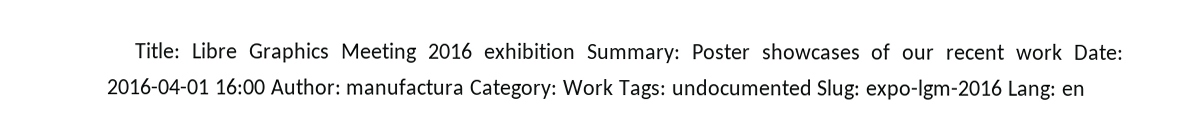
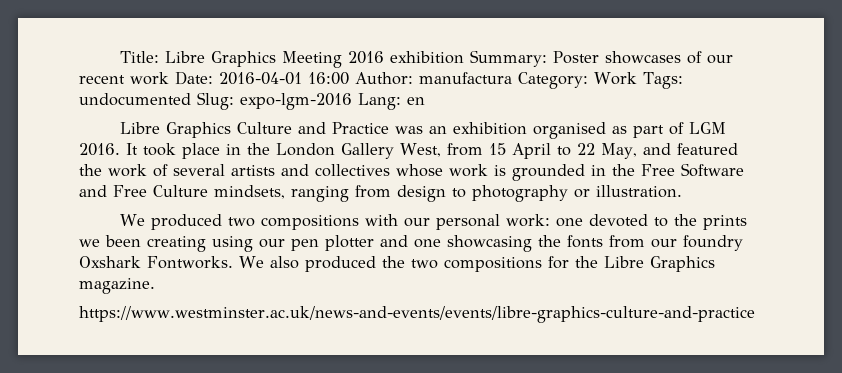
+ Libre Graphics Culture and Practice was an exhibition organised as part of LGM 2016. It took place in the London Gallery West, from 15 April to 22 May, and featured the work of several artists and collectives whose work is grounded in the Free Software and Free Culture mindsets, ranging from design to photography or illustration.
+ We produced two compositions with our personal work: one devoted to the prints we been creating using our pen plotter and one showcasing the fonts from our foundry Oxshark Fontworks. We also produced the two compositions for the Libre Graphics magazine.
+ https://www.westminster.ac.uk/news-and-events/events/libre-graphics-culture-and-practice

